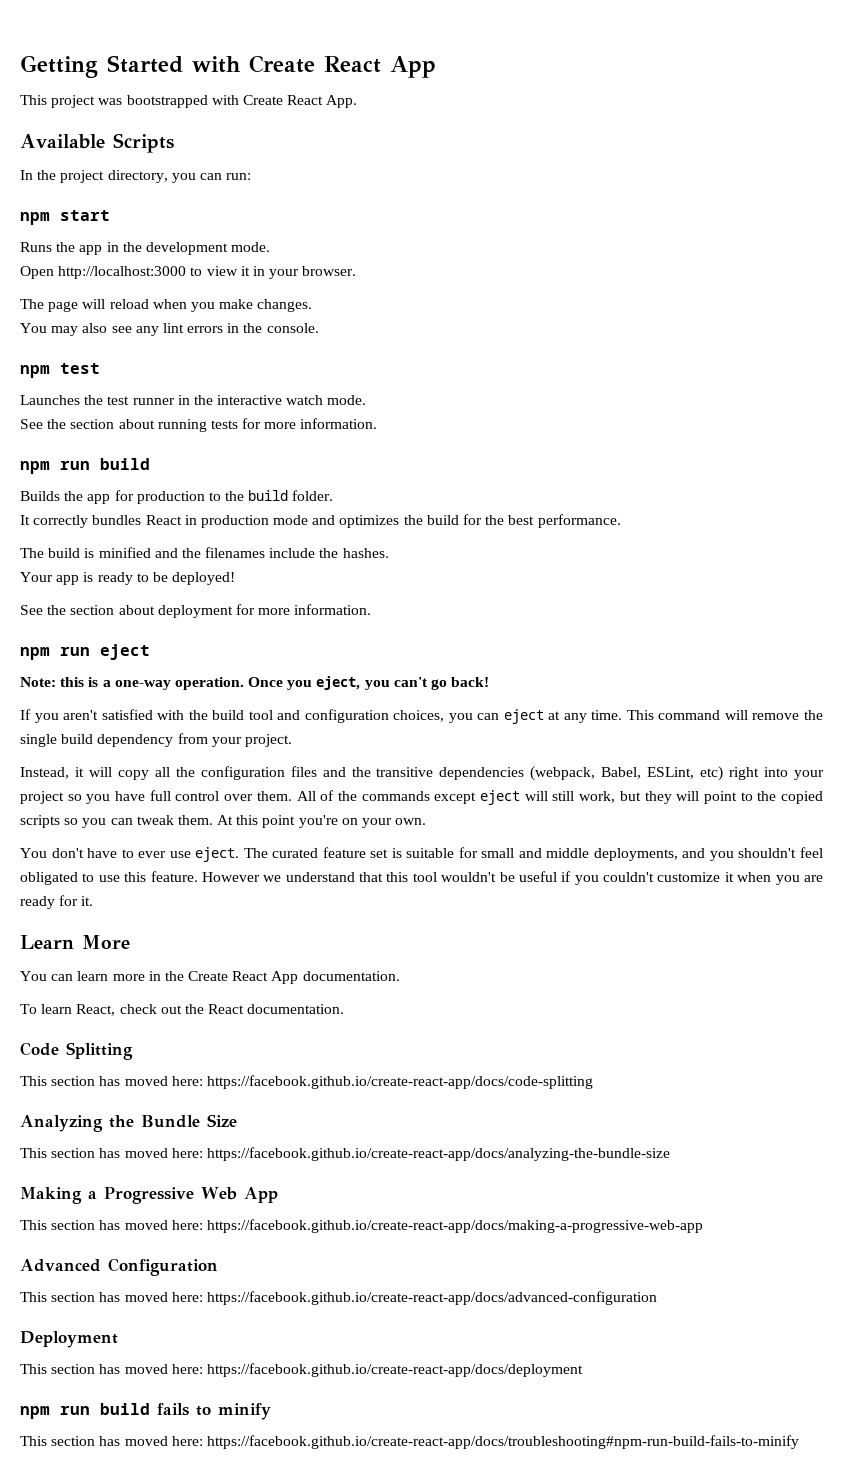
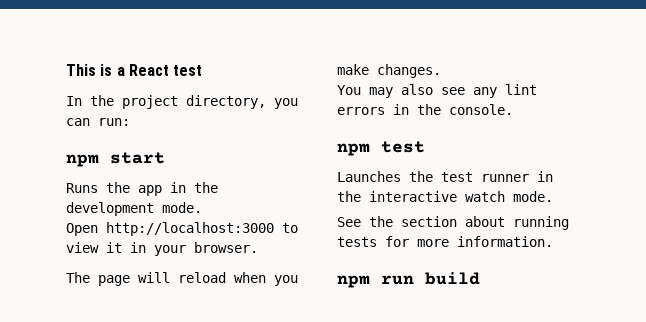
- Getting Started with Create React App
- This project was bootstrapped with Create React App.
- Available Scripts
+ This is a React test
- Builds the app for production to the build folder.
- It correctly bundles React in production mode and optimizes the build for the best performance.
- The build is minified and the filenames include the hashes.
- Your app is ready to be deployed!
- See the section about deployment for more information.
- npm run eject
- Note: this is a one-way operation. Once you eject, you can't go back!
- If you aren't satisfied with the build tool and configuration choices, you can eject at any time. This command will remove the single build dependency from your project.
- Instead, it will copy all the configuration files and the transitive dependencies (webpack, Babel, ESLint, etc) right into your project so you have full control over them. All of the commands except eject will still work, but they will point to the copied scripts so you can tweak them. At this point you're on your own.
- You don't have to ever use eject. The curated feature set is suitable for small and middle deployments, and you shouldn't feel obligated to use this feature. However we understand that this tool wouldn't be useful if you couldn't customize it when you are ready for it.
- Learn More
- You can learn more in the Create React App documentation.
- To learn React, check out the React documentation.
- Code Splitting
- This section has moved here: https://facebook.github.io/create-react-app/docs/code-splitting
- Analyzing the Bundle Size
- This section has moved here: https://facebook.github.io/create-react-app/docs/analyzing-the-bundle-size
- Making a Progressive Web App
- This section has moved here: https://facebook.github.io/create-react-app/docs/making-a-progressive-web-app
- Advanced Configuration
- This section has moved here: https://facebook.github.io/create-react-app/docs/advanced-configuration
- Deployment
- This section has moved here: https://facebook.github.io/create-react-app/docs/deployment
- npm run build fails to minify
- This section has moved here: https://facebook.github.io/create-react-app/docs/troubleshooting#npm-run-build-fails-to-minify

